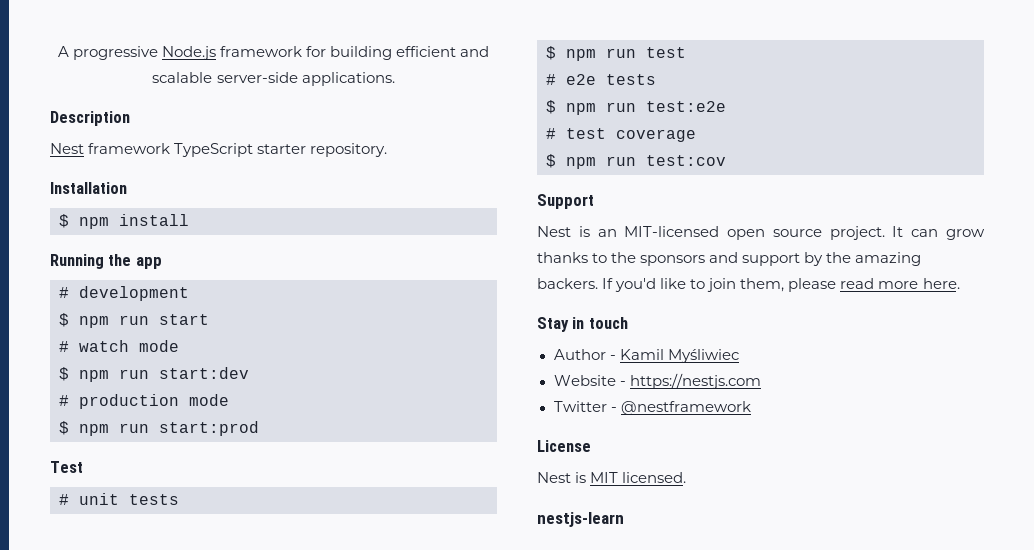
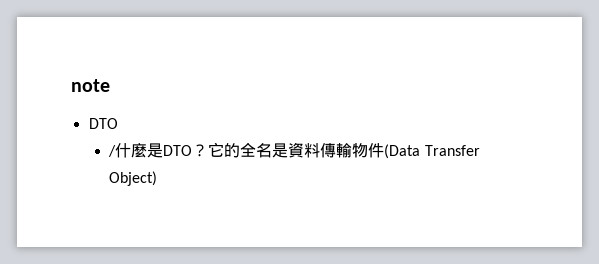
- A progressive Node.js framework for building efficient and scalable server-side applications.
- Description
- Nest framework TypeScript starter repository.
- Installation
- $ npm install
- Running the app
- # development
- $ npm run start
- # watch mode
- $ npm run start:dev
- # production mode
- $ npm run start:prod
- Test
- # unit tests
- $ npm run test
- # e2e tests
- $ npm run test:e2e
- # test coverage
- $ npm run test:cov
- Support
- Nest is an MIT-licensed open source project. It can grow thanks to the sponsors and support by the amazing backers. If you'd like to join them, please read more here.
- Stay in touch
- Author - Kamil Myśliwiec
- Website - https://nestjs.com
- Twitter - @nestframework
- License
- Nest is MIT licensed.
- nestjs-learn
+ note
+ DTO
+ /什麼是DTO？它的全名是資料傳輸物件(Data Transfer Object)

